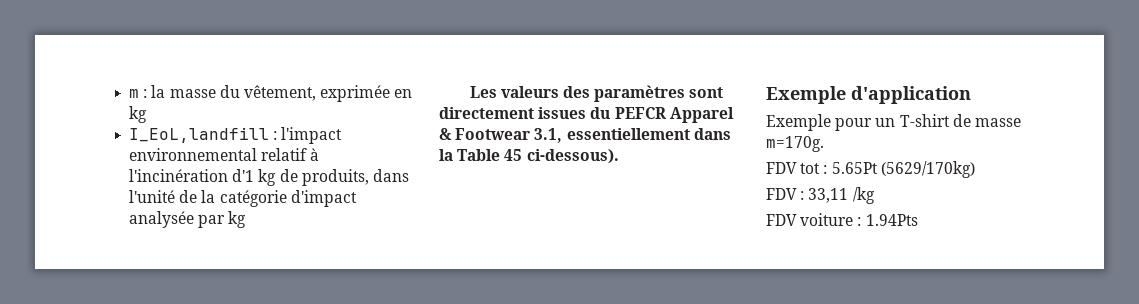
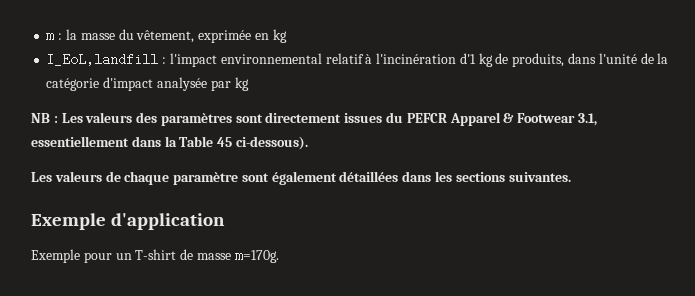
- Les valeurs des paramètres sont directement issues du PEFCR Apparel & Footwear 3.1, essentiellement dans la Table 45 ci-dessous).
+ NB : Les valeurs des paramètres sont directement issues du PEFCR Apparel & Footwear 3.1, essentiellement dans la Table 45 ci-dessous).
+ Les valeurs de chaque paramètre sont également détaillées dans les sections suivantes.
- FDV tot : 5.65Pt (5629/170kg)
- FDV : 33,11 /kg
- FDV voiture : 1.94Pts

